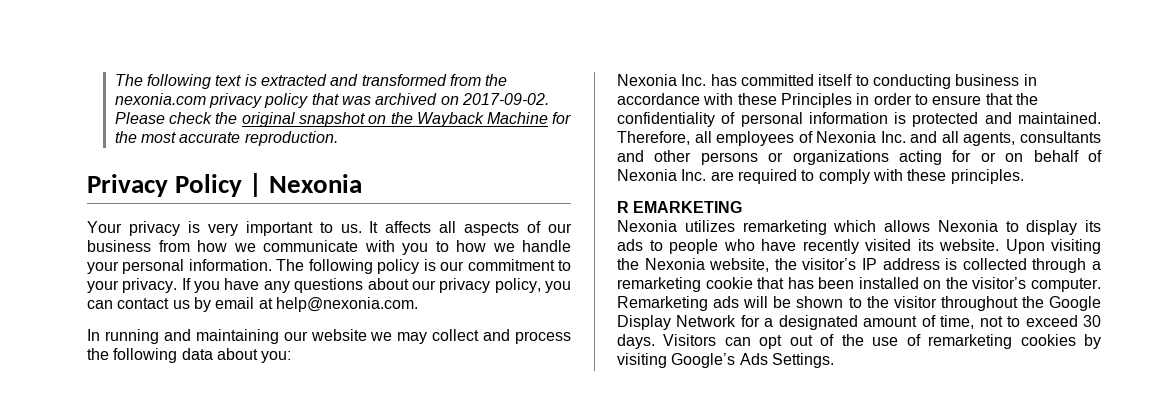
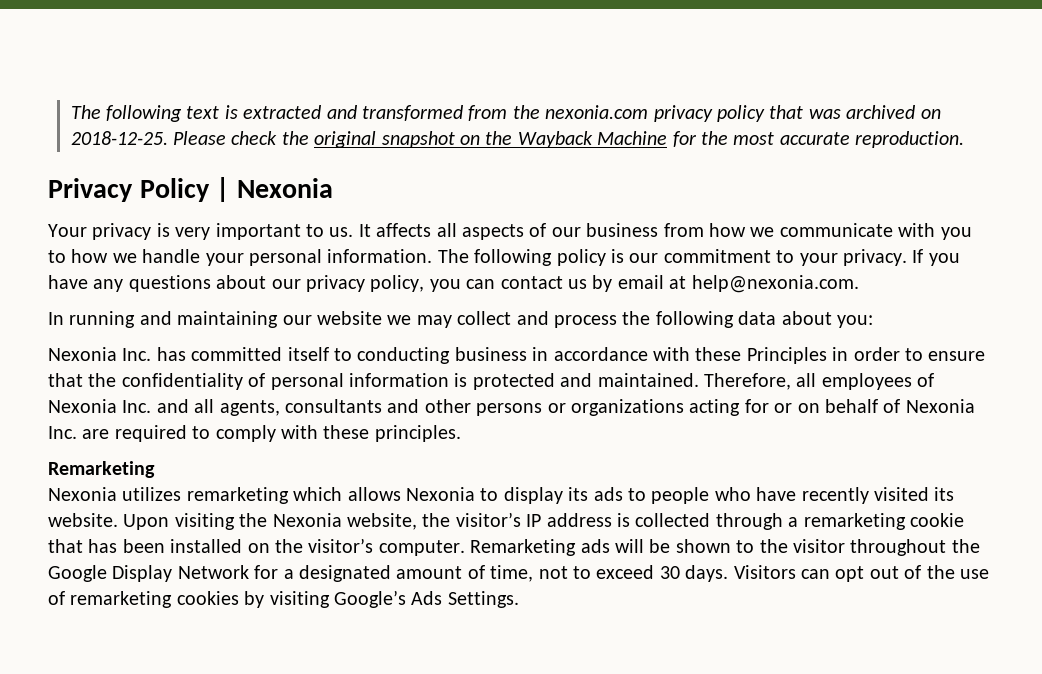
- The following text is extracted and transformed from the nexonia.com privacy policy that was archived on 2017-09-02.
+ The following text is extracted and transformed from the nexonia.com privacy policy that was archived on 2018-12-25.
  Therefore, all employees of Nexonia Inc. and all agents, consultants and other persons or organizations acting for or on behalf of Nexonia Inc. are required to comply with these principles.
- R EMARKETING
+ Remarketing

